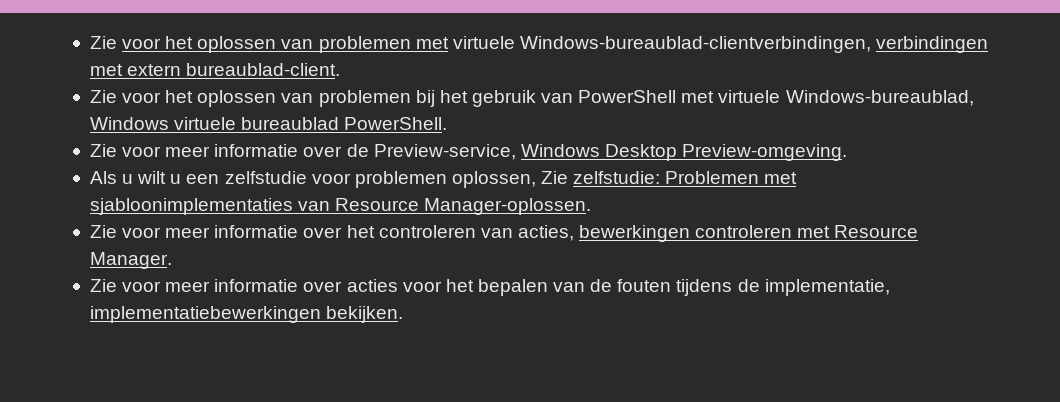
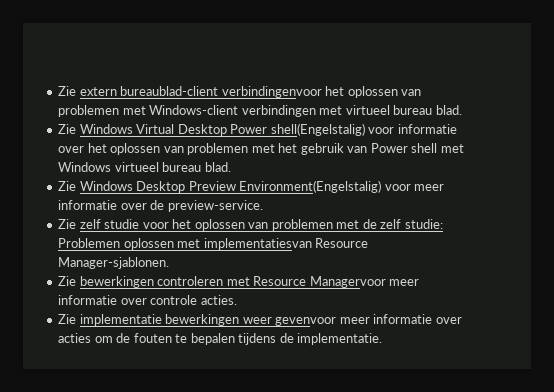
- Zie voor het oplossen van problemen met virtuele Windows-bureaublad-clientverbindingen, verbindingen met extern bureaublad-client.
- Zie voor het oplossen van problemen bij het gebruik van PowerShell met virtuele Windows-bureaublad, Windows virtuele bureaublad PowerShell.
- Zie voor meer informatie over de Preview-service, Windows Desktop Preview-omgeving.
- Als u wilt u een zelfstudie voor problemen oplossen, Zie zelfstudie: Problemen met sjabloonimplementaties van Resource Manager-oplossen.
- Zie voor meer informatie over het controleren van acties, bewerkingen controleren met Resource Manager.
- Zie voor meer informatie over acties voor het bepalen van de fouten tijdens de implementatie, implementatiebewerkingen bekijken.
+ Zie extern bureaublad-client verbindingenvoor het oplossen van problemen met Windows-client verbindingen met virtueel bureau blad.
+ Zie Windows Virtual Desktop Power shell(Engelstalig) voor informatie over het oplossen van problemen met het gebruik van Power shell met Windows virtueel bureau blad.
+ Zie Windows Desktop Preview Environment(Engelstalig) voor meer informatie over de preview-service.
+ Zie zelf studie voor het oplossen van problemen met de zelf studie: Problemen oplossen met implementatiesvan Resource Manager-sjablonen.
+ Zie bewerkingen controleren met Resource Managervoor meer informatie over controle acties.
+ Zie implementatie bewerkingen weer gevenvoor meer informatie over acties om de fouten te bepalen tijdens de implementatie.

